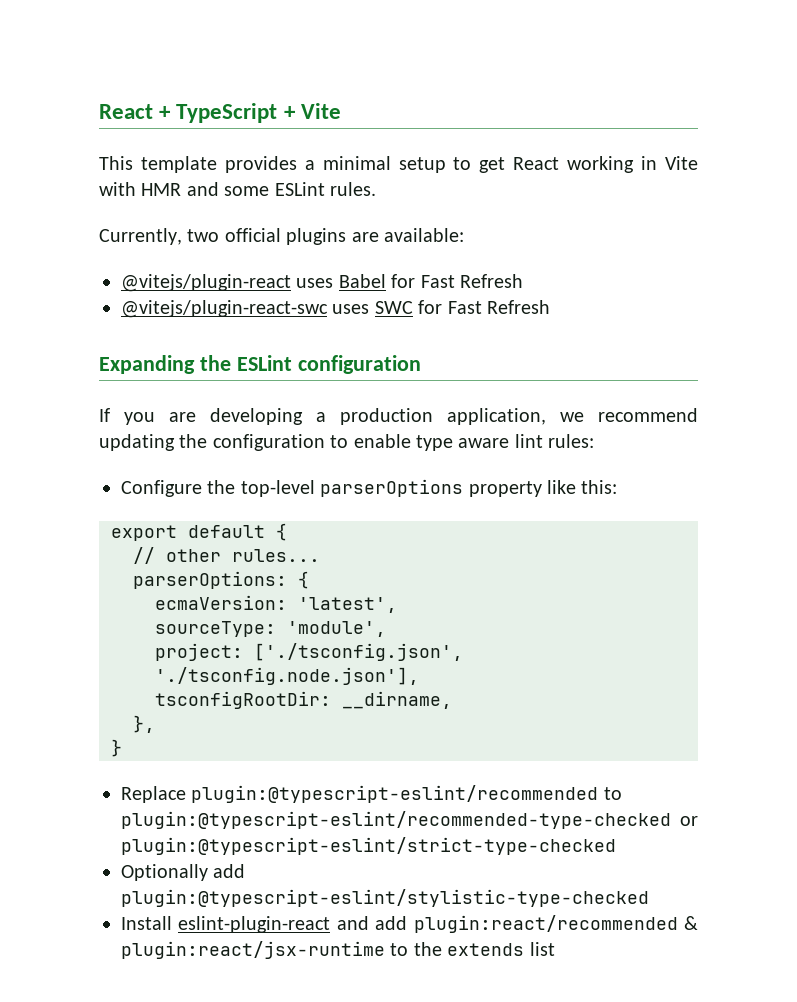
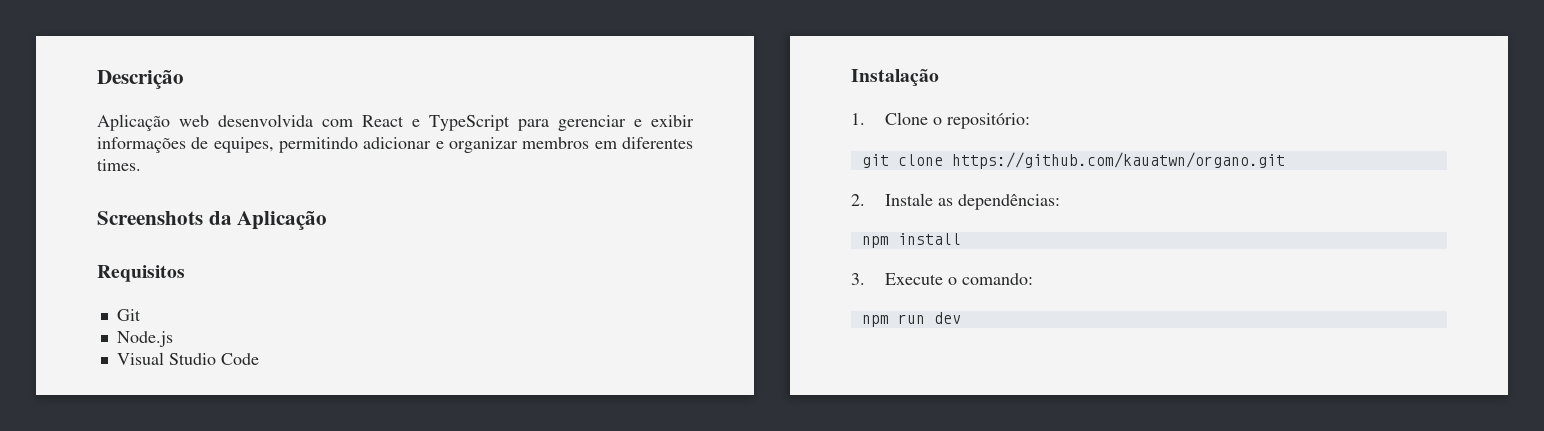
- React + TypeScript + Vite
- This template provides a minimal setup to get React working in Vite with HMR and some ESLint rules.
- Currently, two official plugins are available:
- @vitejs/plugin-react uses Babel for Fast Refresh
- @vitejs/plugin-react-swc uses SWC for Fast Refresh
- Expanding the ESLint configuration
- If you are developing a production application, we recommend updating the configuration to enable type aware lint rules:
- Configure the top-level parserOptions property like this:
- export default {
- // other rules...
- parserOptions: {
- ecmaVersion: 'latest',
- sourceType: 'module',
- project: ['./tsconfig.json', './tsconfig.node.json'],
- tsconfigRootDir: __dirname,
- },
- }
- Replace plugin:@typescript-eslint/recommended to plugin:@typescript-eslint/recommended-type-checked or plugin:@typescript-eslint/strict-type-checked
- Optionally add plugin:@typescript-eslint/stylistic-type-checked
- Install eslint-plugin-react and add plugin:react/recommended & plugin:react/jsx-runtime to the extends list
+ Descrição
+ Aplicação web desenvolvida com React e TypeScript para gerenciar e exibir informações de equipes, permitindo adicionar e organizar membros em diferentes times.
+ Screenshots da Aplicação
+ Requisitos
+ Git
+ Node.js
+ Visual Studio Code
+ Instalação
+ 1. Clone o repositório:
+ git clone https://github.com/kauatwn/organo.git
+ 2. Instale as dependências:
+ npm install
+ 3. Execute o comando:
+ npm run dev

